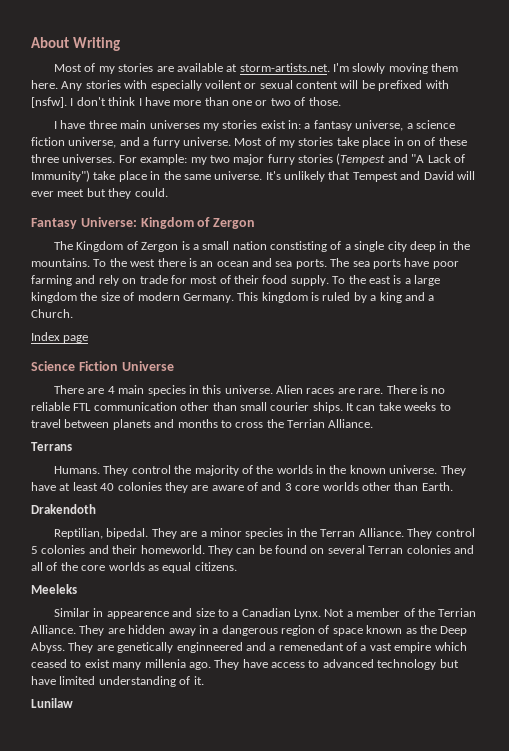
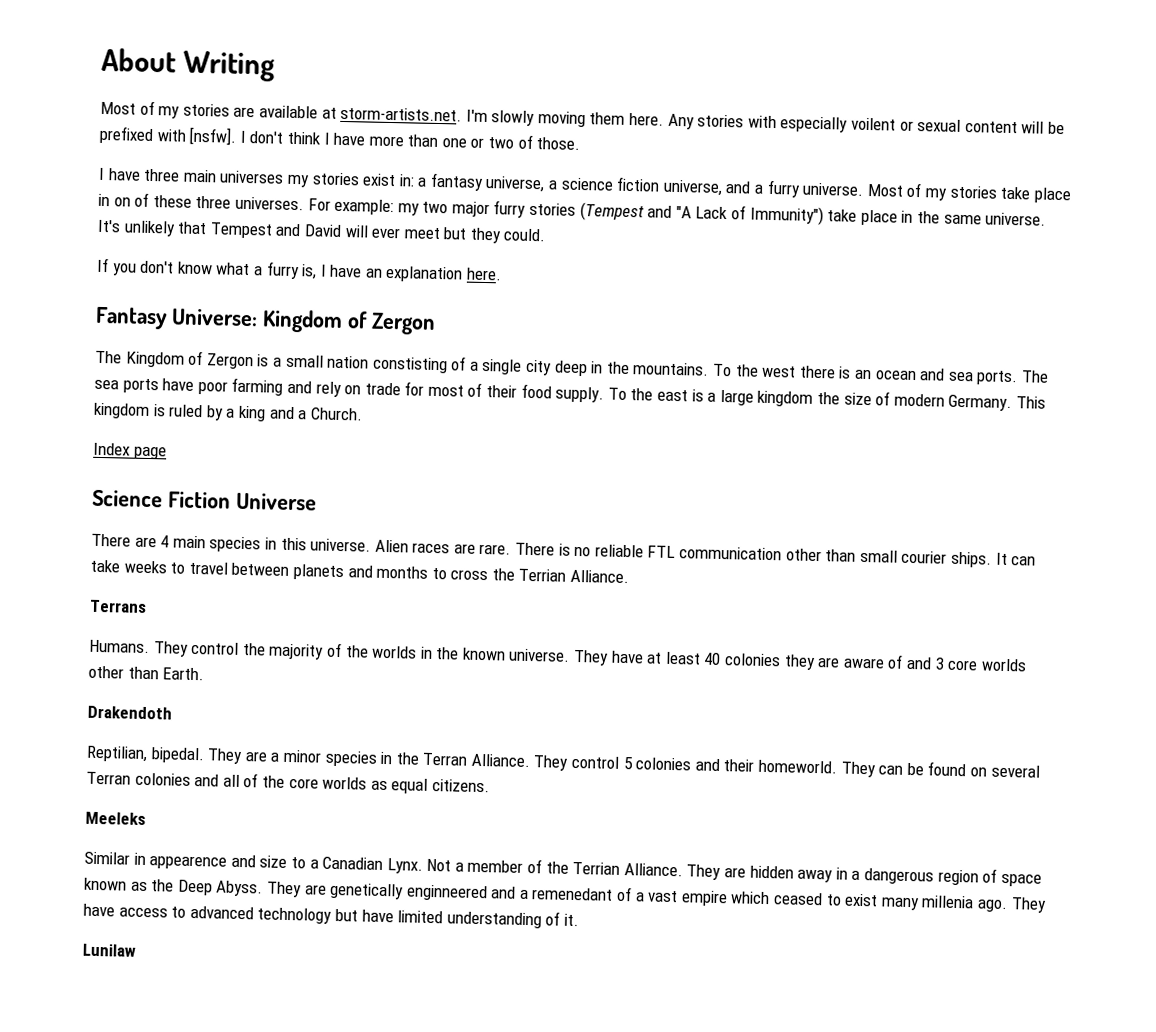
+ If you don't know what a furry is, I have an explanation here.

